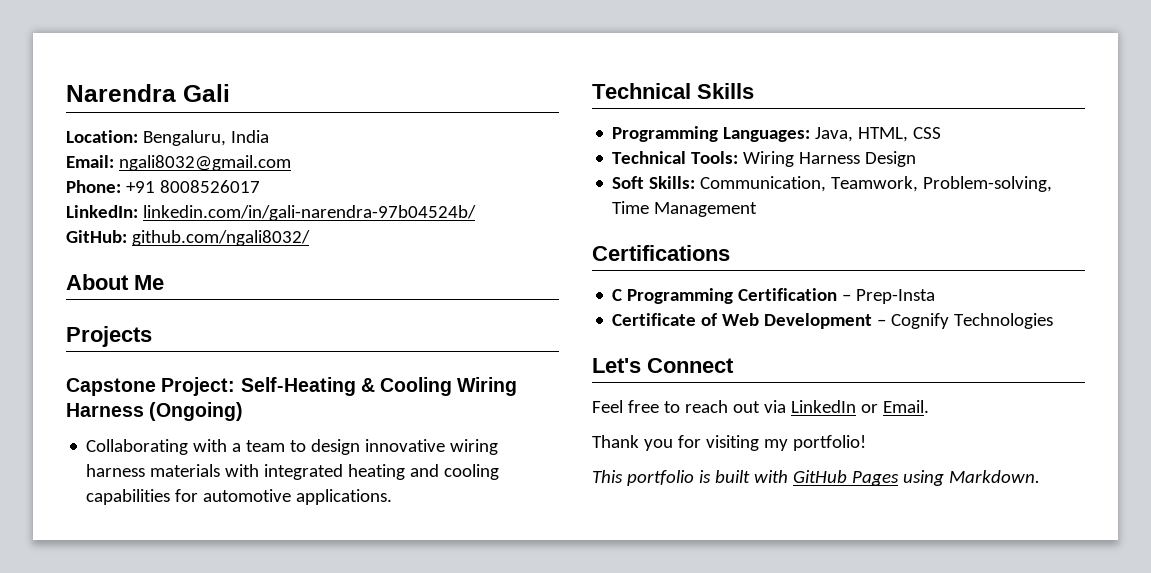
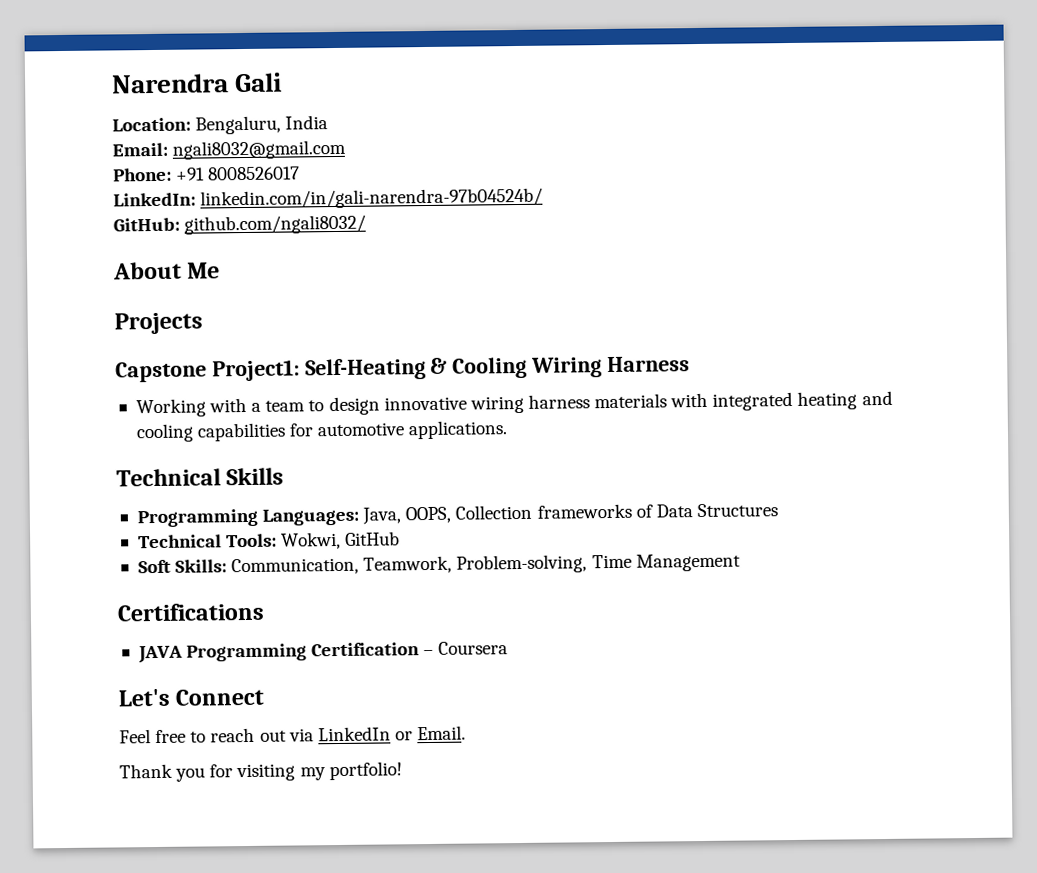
- Capstone Project: Self-Heating & Cooling Wiring Harness (Ongoing)
- Collaborating with a team to design innovative wiring harness materials with integrated heating and cooling capabilities for automotive applications.
+ Capstone Project1: Self-Heating & Cooling Wiring Harness
+ Working with a team to design innovative wiring harness materials with integrated heating and cooling capabilities for automotive applications.
- Programming Languages: Java, HTML, CSS
+ Programming Languages: Java, OOPS, Collection frameworks of Data Structures
- Technical Tools: Wiring Harness Design
+ Technical Tools: Wokwi, GitHub
- C Programming Certification – Prep-Insta
- Certificate of Web Development – Cognify Technologies
+ JAVA Programming Certification – Coursera
- This portfolio is built with GitHub Pages using Markdown.

